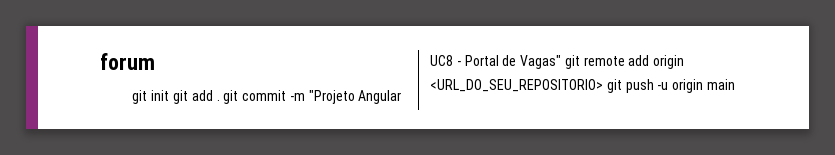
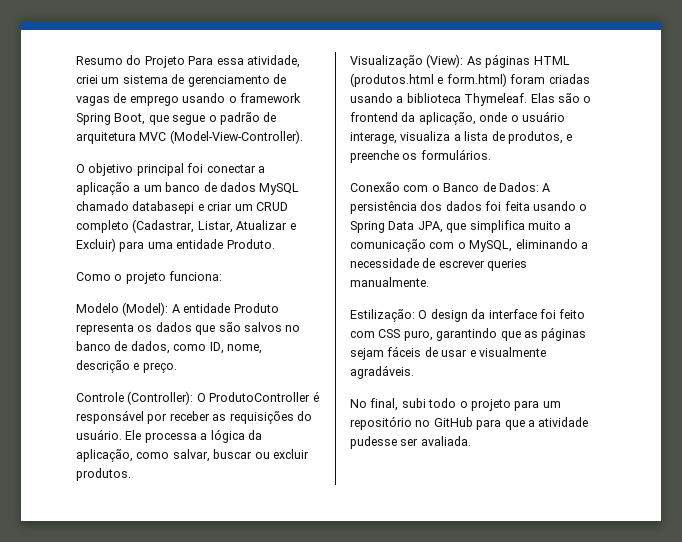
- forum
- git init git add . git commit -m "Projeto Angular UC8 - Portal de Vagas" git remote add origin <URL_DO_SEU_REPOSITORIO> git push -u origin main
+ Resumo do Projeto Para essa atividade, criei um sistema de gerenciamento de vagas de emprego usando o framework Spring Boot, que segue o padrão de arquitetura MVC (Model-View-Controller).
+ O objetivo principal foi conectar a aplicação a um banco de dados MySQL chamado databasepi e criar um CRUD completo (Cadastrar, Listar, Atualizar e Excluir) para uma entidade Produto.
+ Como o projeto funciona:
+ Modelo (Model): A entidade Produto representa os dados que são salvos no banco de dados, como ID, nome, descrição e preço.
+ Controle (Controller): O ProdutoController é responsável por receber as requisições do usuário. Ele processa a lógica da aplicação, como salvar, buscar ou excluir produtos.
+ Visualização (View): As páginas HTML (produtos.html e form.html) foram criadas usando a biblioteca Thymeleaf. Elas são o frontend da aplicação, onde o usuário interage, visualiza a lista de produtos, e preenche os formulários.
+ Conexão com o Banco de Dados: A persistência dos dados foi feita usando o Spring Data JPA, que simplifica muito a comunicação com o MySQL, eliminando a necessidade de escrever queries manualmente.
+ Estilização: O design da interface foi feito com CSS puro, garantindo que as páginas sejam fáceis de usar e visualmente agradáveis.
+ No final, subi todo o projeto para um repositório no GitHub para que a atividade pudesse ser avaliada.

